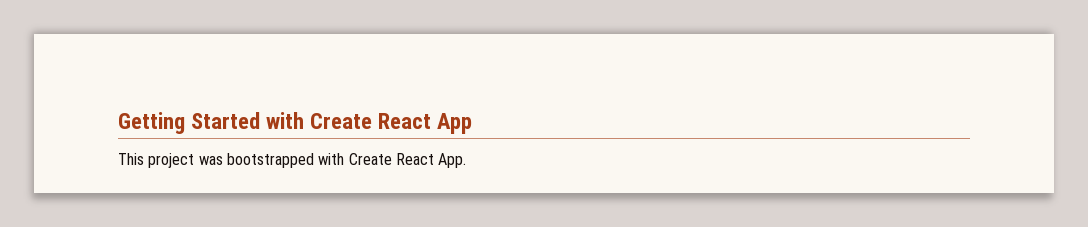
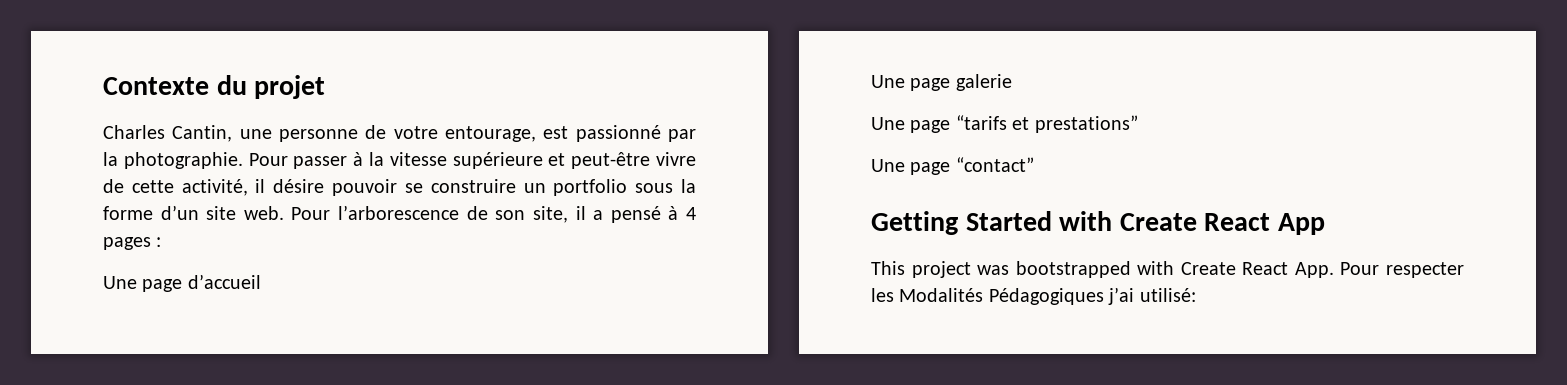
+ Contexte du projet
+ Charles Cantin, une personne de votre entourage, est passionné par la photographie. Pour passer à la vitesse supérieure et peut-être vivre de cette activité, il désire pouvoir se construire un portfolio sous la forme d’un site web. Pour l’arborescence de son site, il a pensé à 4 pages :
+ Une page d’accueil
+ Une page galerie
+ Une page “tarifs et prestations”
+ Une page “contact”
- This project was bootstrapped with Create React App.
+ This project was bootstrapped with Create React App. Pour respecter les Modalités Pédagogiques j’ai utilisé:

